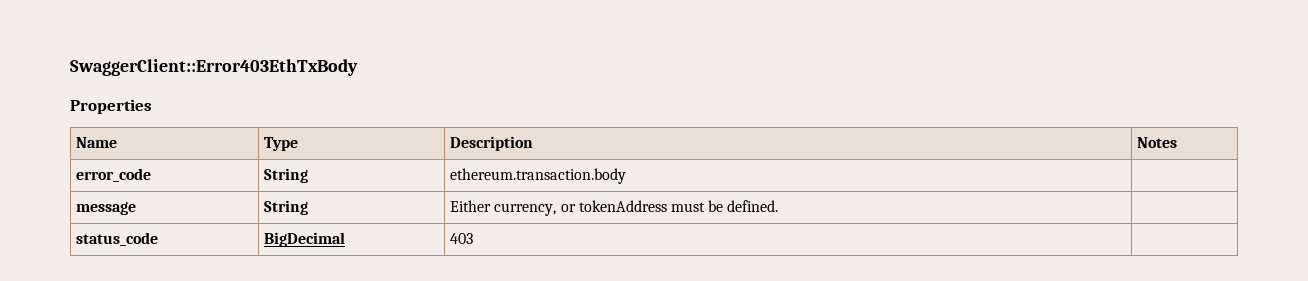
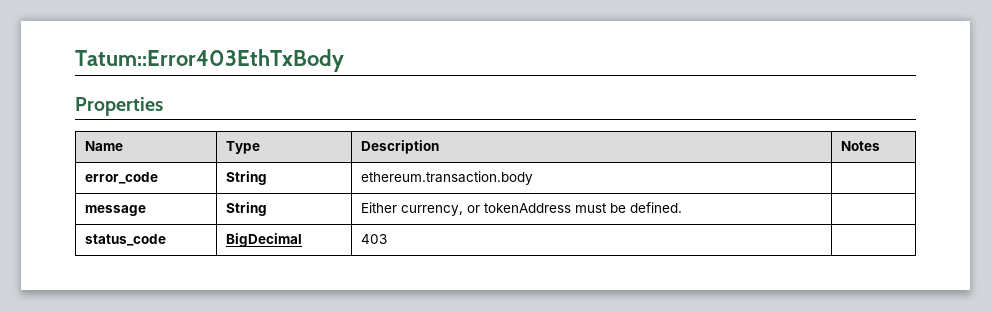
- SwaggerClient::Error403EthTxBody
+ Tatum::Error403EthTxBody

